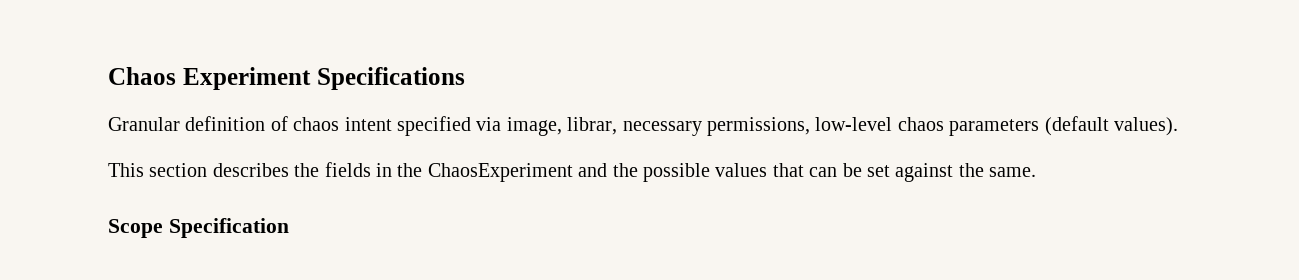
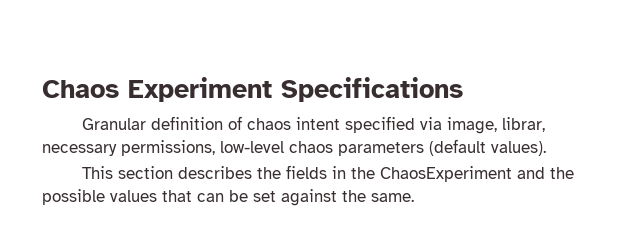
- Scope Specification

